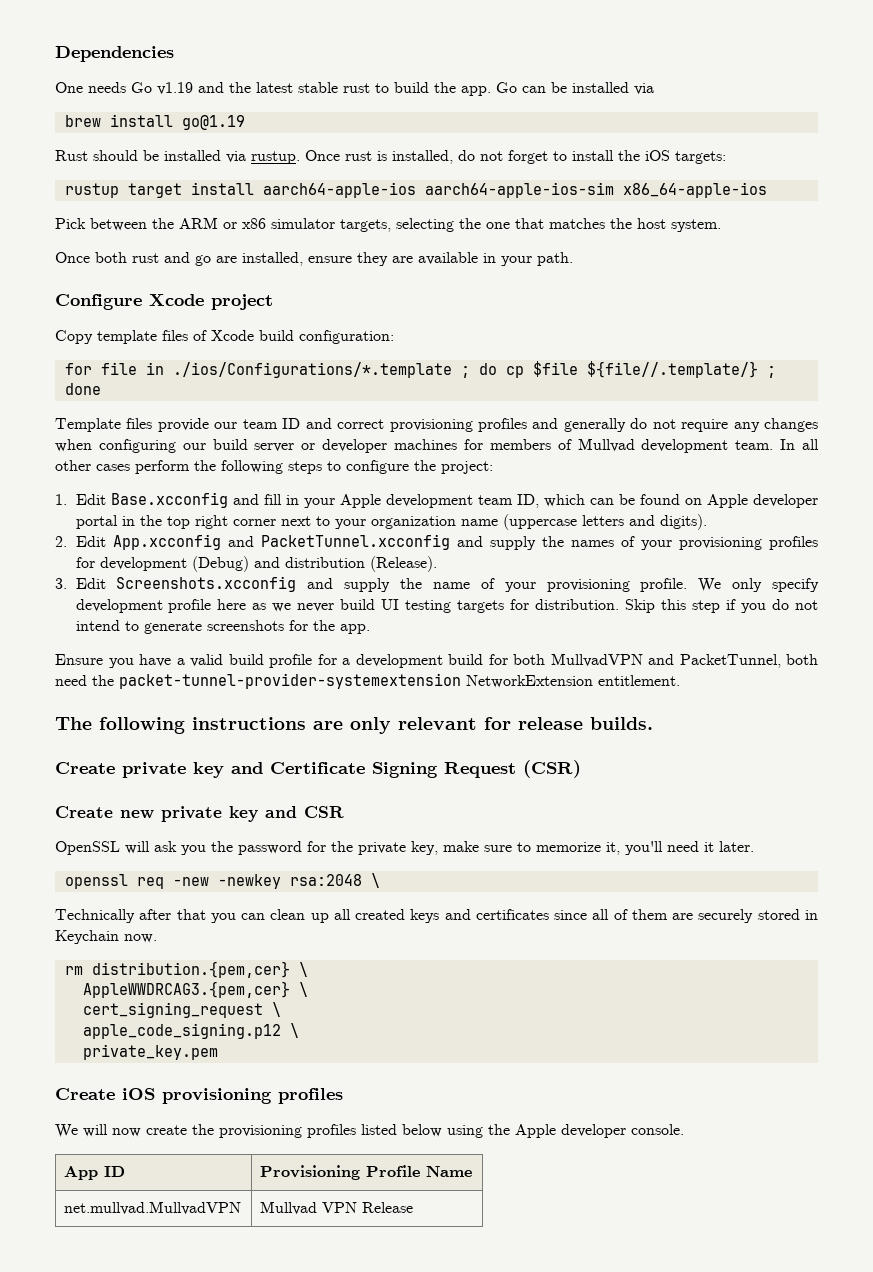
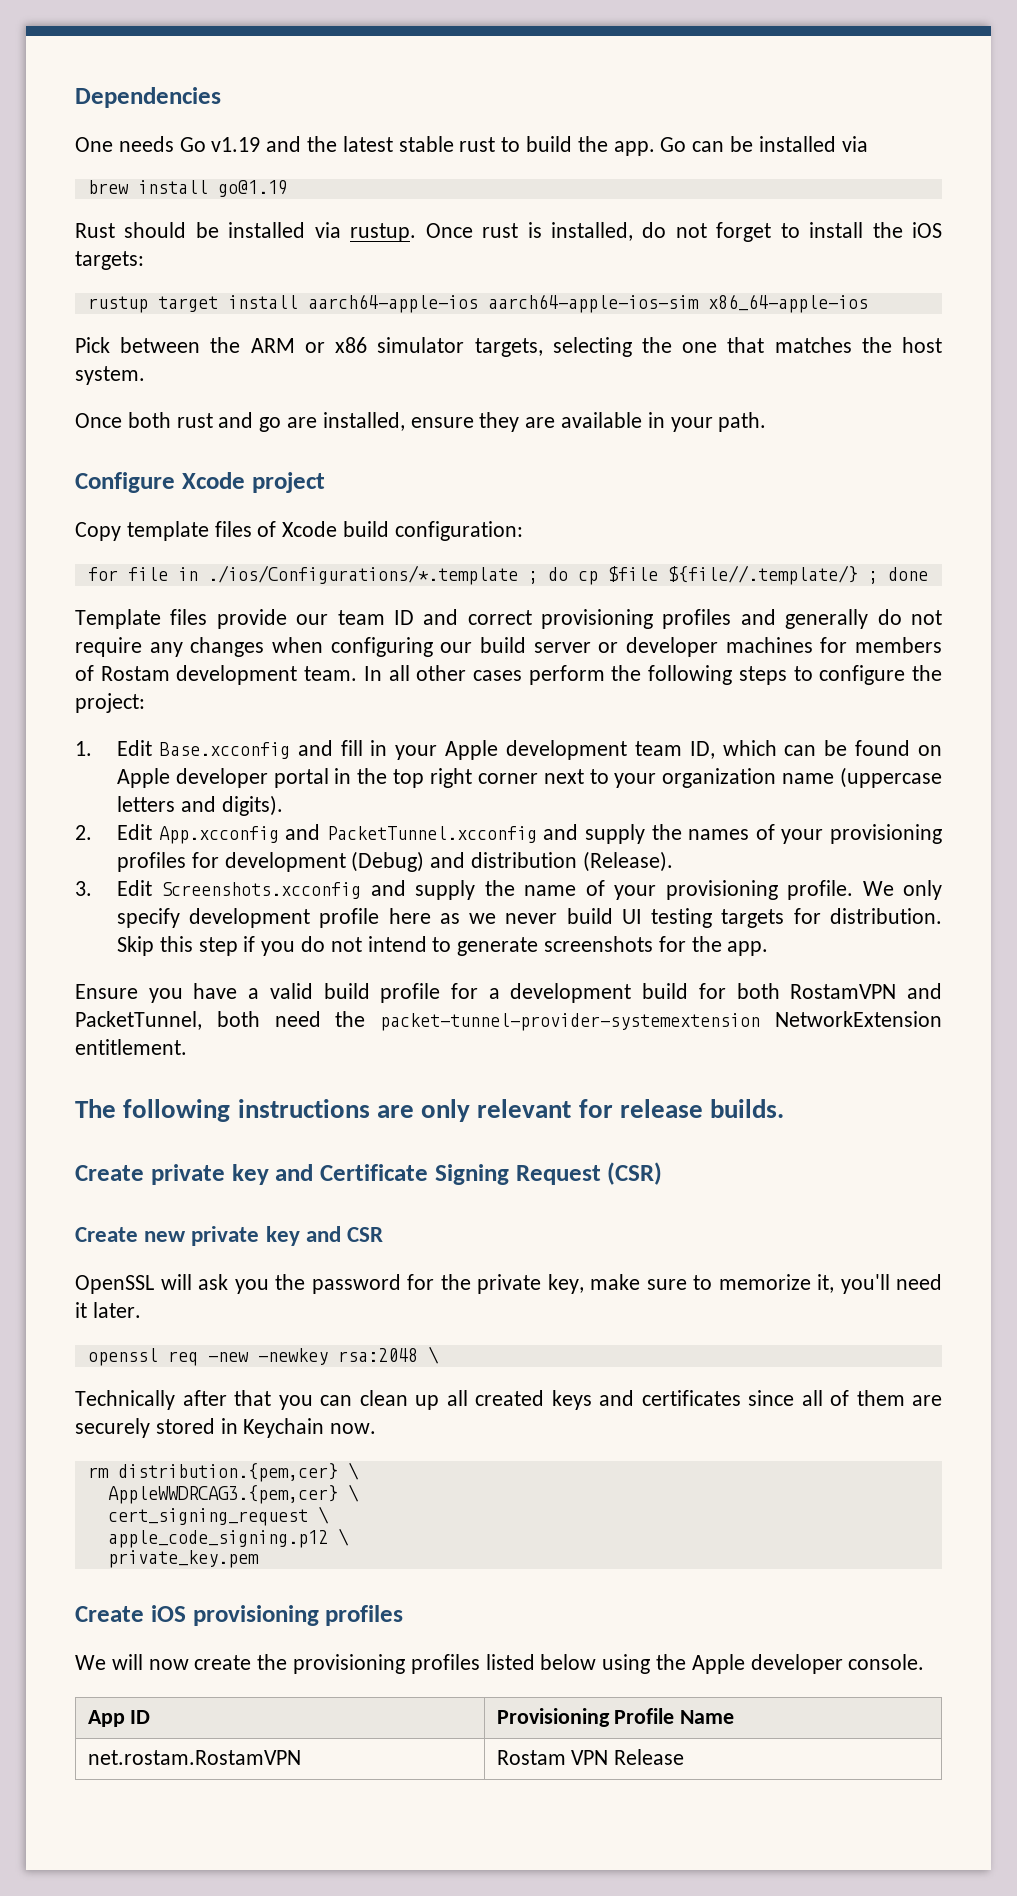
- Template files provide our team ID and correct provisioning profiles and generally do not require any changes when configuring our build server or developer machines for members of Mullvad development team.
+ Template files provide our team ID and correct provisioning profiles and generally do not require any changes when configuring our build server or developer machines for members of Rostam development team.
- Ensure you have a valid build profile for a development build for both MullvadVPN and PacketTunnel, both need the packet-tunnel-provider-systemextension NetworkExtension entitlement.
+ Ensure you have a valid build profile for a development build for both RostamVPN and PacketTunnel, both need the packet-tunnel-provider-systemextension NetworkExtension entitlement.
- net.mullvad.MullvadVPN | Mullvad VPN Release
+ net.rostam.RostamVPN | Rostam VPN Release

